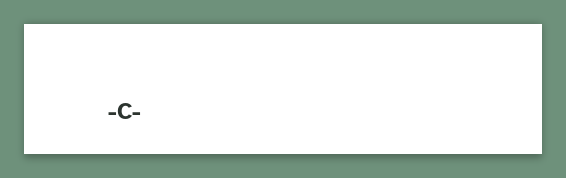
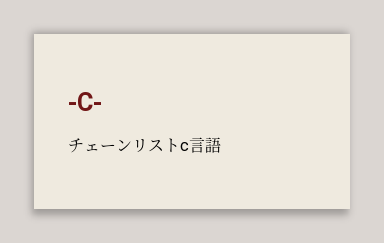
+ チェーンリストc言語

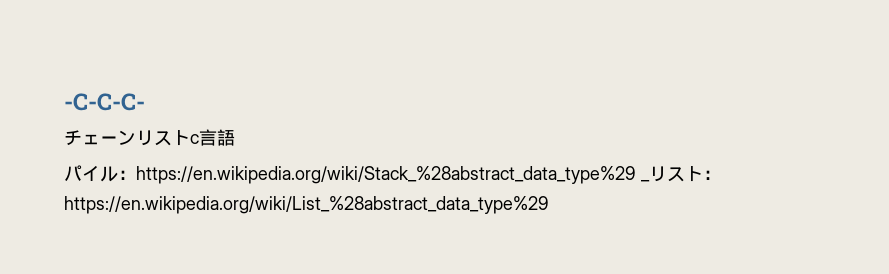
- -C-
+ -C-C-C-
+ パイル：https://en.wikipedia.org/wiki/Stack_%28abstract_data_type%29 _リスト：https://en.wikipedia.org/wiki/List_%28abstract_data_type%29

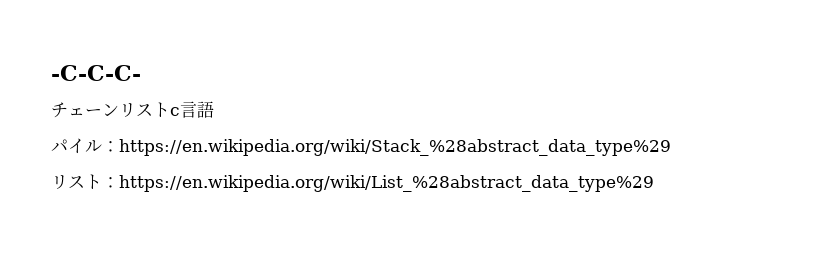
- パイル：https://en.wikipedia.org/wiki/Stack_%28abstract_data_type%29 _リスト：https://en.wikipedia.org/wiki/List_%28abstract_data_type%29
+ パイル：https://en.wikipedia.org/wiki/Stack_%28abstract_data_type%29
+ リスト：https://en.wikipedia.org/wiki/List_%28abstract_data_type%29

